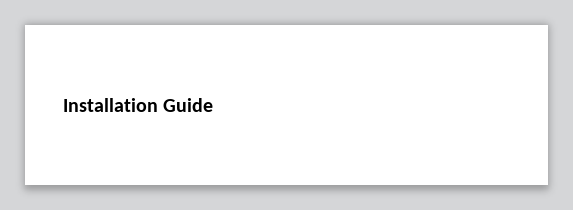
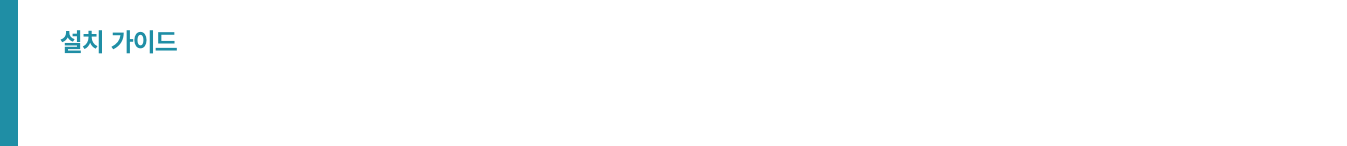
- Installation Guide
+ 설치 가이드

